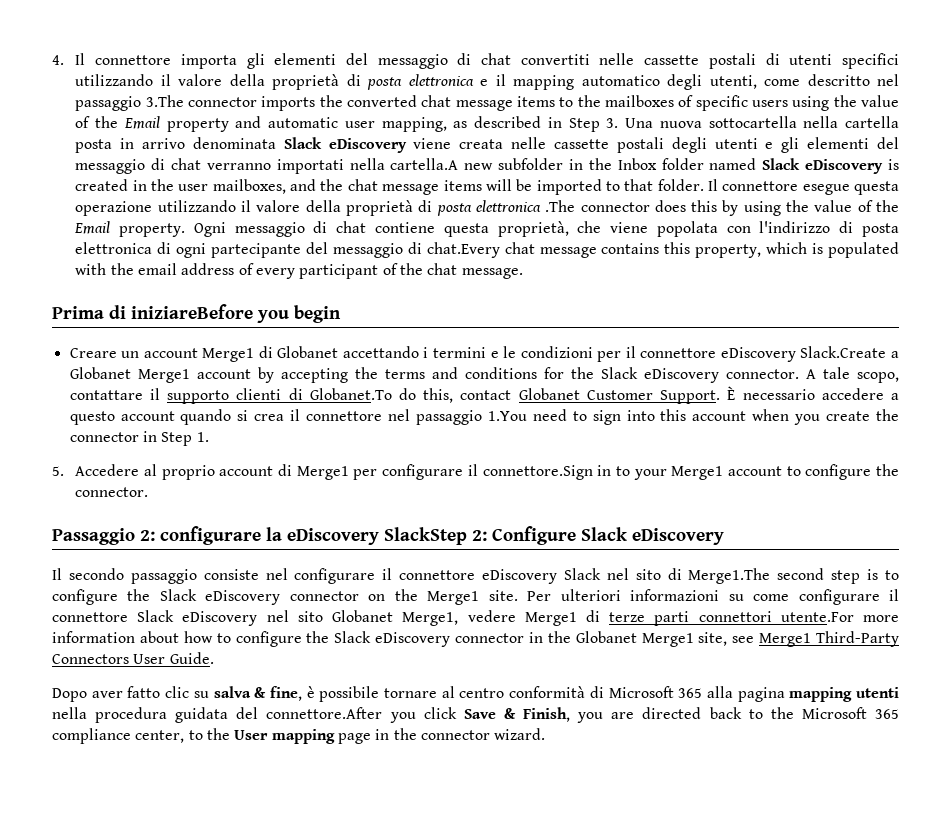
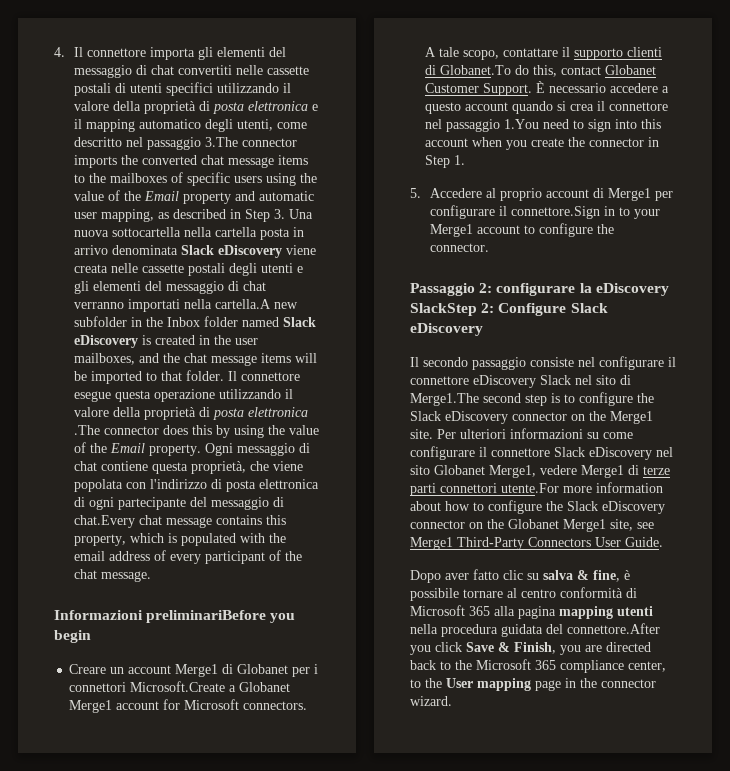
- Prima di iniziareBefore you begin
+ Informazioni preliminariBefore you begin
- Creare un account Merge1 di Globanet accettando i termini e le condizioni per il connettore eDiscovery Slack.Create a Globanet Merge1 account by accepting the terms and conditions for the Slack eDiscovery connector.
+ Creare un account Merge1 di Globanet per i connettori Microsoft.Create a Globanet Merge1 account for Microsoft connectors.
- Per ulteriori informazioni su come configurare il connettore Slack eDiscovery nel sito Globanet Merge1, vedere Merge1 di terze parti connettori utente.For more information about how to configure the Slack eDiscovery connector in the Globanet Merge1 site, see Merge1 Third-Party Connectors User Guide.
+ Per ulteriori informazioni su come configurare il connettore Slack eDiscovery nel sito Globanet Merge1, vedere Merge1 di terze parti connettori utente.For more information about how to configure the Slack eDiscovery connector on the Globanet Merge1 site, see Merge1 Third-Party Connectors User Guide.

